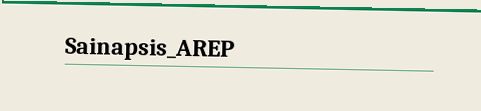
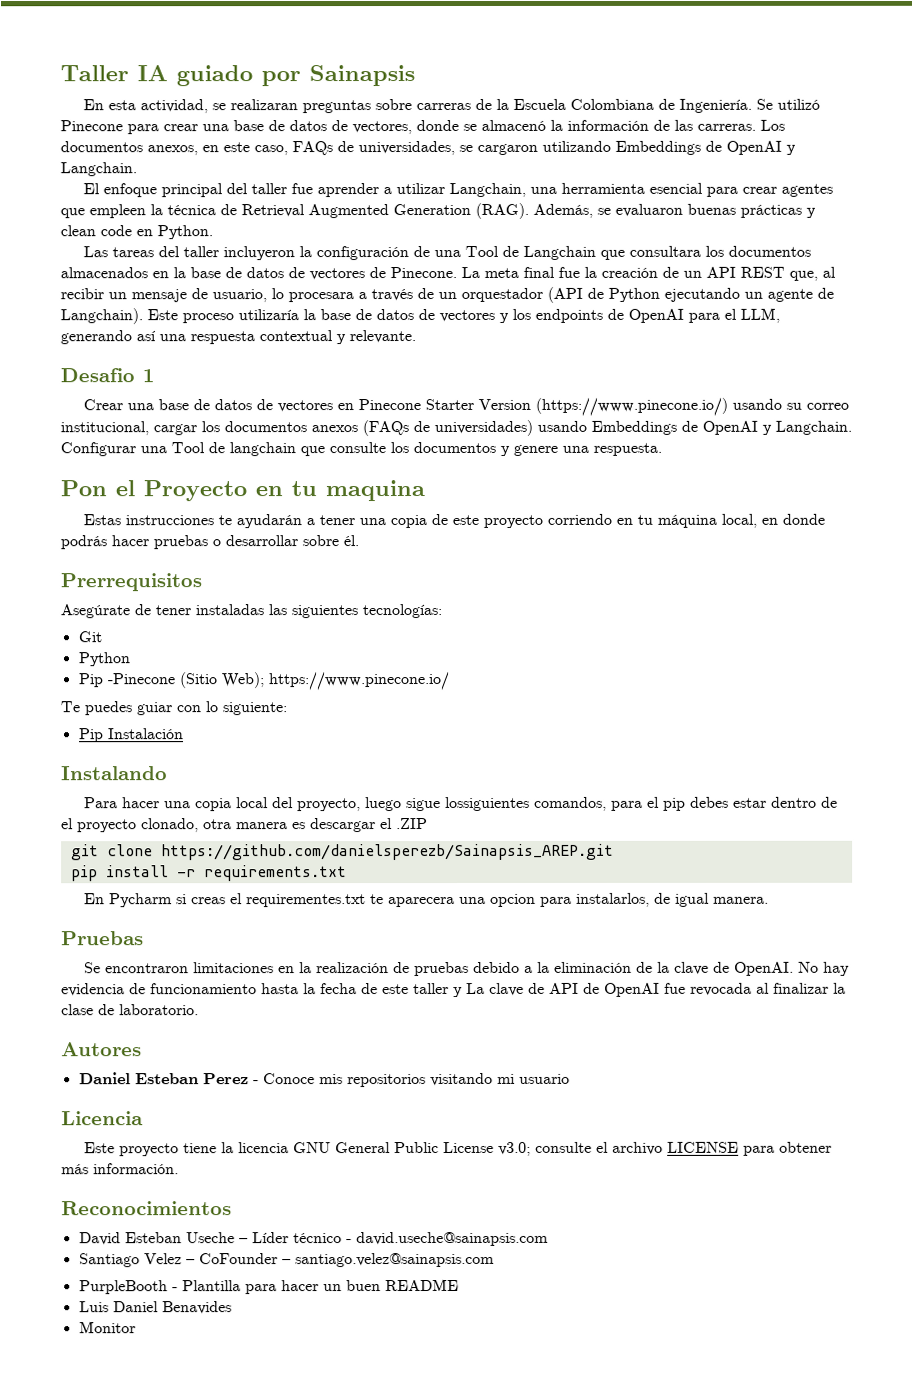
- Sainapsis_AREP
+ Taller IA guiado por Sainapsis
+ En esta actividad, se realizaran preguntas sobre carreras de la Escuela Colombiana de Ingeniería. Se utilizó Pinecone para crear una base de datos de vectores, donde se almacenó la información de las carreras. Los documentos anexos, en este caso, FAQs de universidades, se cargaron utilizando Embeddings de OpenAI y Langchain.
+ El enfoque principal del taller fue aprender a utilizar Langchain, una herramienta esencial para crear agentes que empleen la técnica de Retrieval Augmented Generation (RAG). Además, se evaluaron buenas prácticas y clean code en Python.
+ Las tareas del taller incluyeron la configuración de una Tool de Langchain que consultara los documentos almacenados en la base de datos de vectores de Pinecone. La meta final fue la creación de un API REST que, al recibir un mensaje de usuario, lo procesara a través de un orquestador (API de Python ejecutando un agente de Langchain). Este proceso utilizaría la base de datos de vectores y los endpoints de OpenAI para el LLM, generando así una respuesta contextual y relevante.
+ Desafio 1
+ Crear una base de datos de vectores en Pinecone Starter Version (https://www.pinecone.io/) usando su correo institucional, cargar los documentos anexos (FAQs de universidades) usando Embeddings de OpenAI y Langchain. Configurar una Tool de langchain que consulte los documentos y genere una respuesta.
+ Pon el Proyecto en tu maquina
+ Estas instrucciones te ayudarán a tener una copia de este proyecto corriendo en tu máquina local, en donde podrás hacer pruebas o desarrollar sobre él.
+ Prerrequisitos
+ Asegúrate de tener instaladas las siguientes tecnologías:
+ Git
+ Python
+ Pip -Pinecone (Sitio Web); https://www.pinecone.io/
+ Te puedes guiar con lo siguiente:
+ Pip Instalación
+ Instalando
+ Para hacer una copia local del proyecto, luego sigue lossiguientes comandos, para el pip debes estar dentro de el proyecto clonado, otra manera es descargar el .ZIP
+ git clone https://github.com/danielsperezb/Sainapsis_AREP.git
+ pip install -r requirements.txt
+ En Pycharm si creas el requirementes.txt te aparecera una opcion para instalarlos, de igual manera.
+ Pruebas
+ Se encontraron limitaciones en la realización de pruebas debido a la eliminación de la clave de OpenAI. No hay evidencia de funcionamiento hasta la fecha de este taller y La clave de API de OpenAI fue revocada al finalizar la clase de laboratorio.
+ Autores
+ Daniel Esteban Perez - Conoce mis repositorios visitando mi usuario
+ Licencia
+ Este proyecto tiene la licencia GNU General Public License v3.0; consulte el archivo LICENSE para obtener más información.
+ Reconocimientos
+ David Esteban Useche – Líder técnico - david.useche@sainapsis.com
+ Santiago Velez – CoFounder – santiago.velez@sainapsis.com
+ PurpleBooth - Plantilla para hacer un buen README
+ Luis Daniel Benavides
+ Monitor

